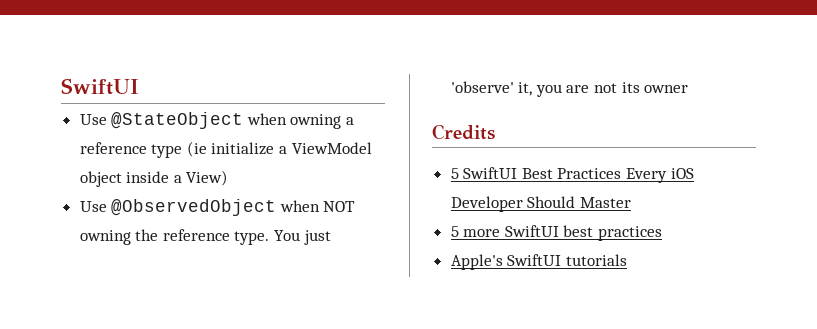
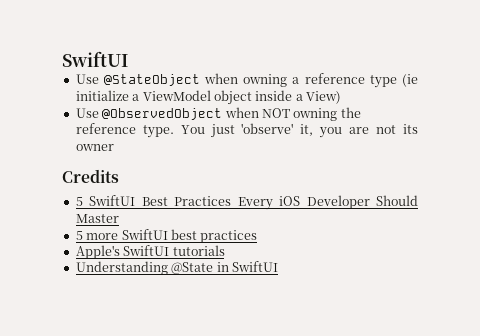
+ Understanding @State in SwiftUI

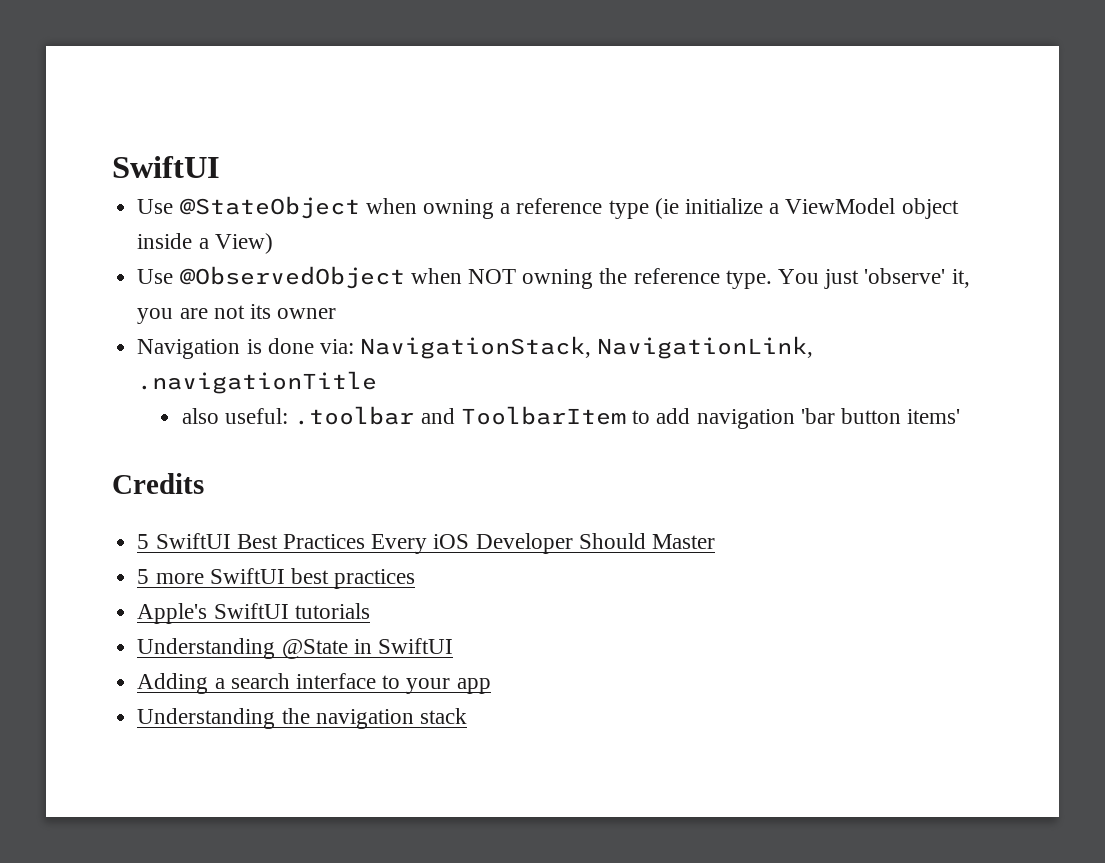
+ Navigation is done via: NavigationStack, NavigationLink, .navigationTitle
+ also useful: .toolbar and ToolbarItem to add navigation 'bar button items'
+ Adding a search interface to your app
+ Understanding the navigation stack

